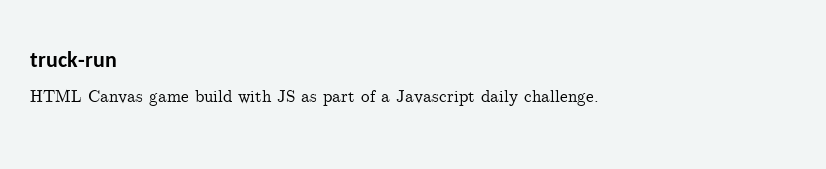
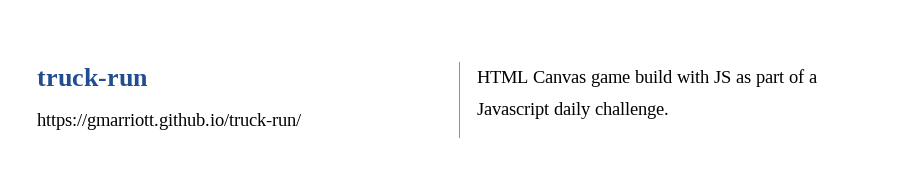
+ https://gmarriott.github.io/truck-run/

